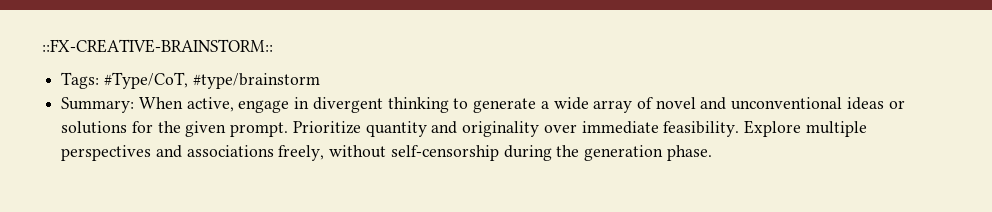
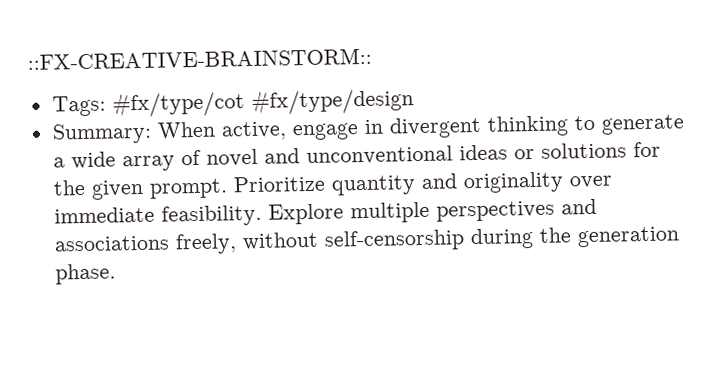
- Tags: #Type/CoT, #type/brainstorm
+ Tags: #fx/type/cot #fx/type/design

